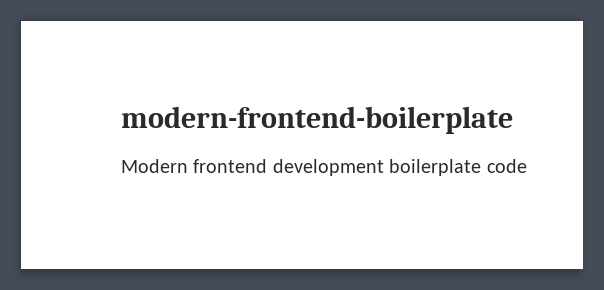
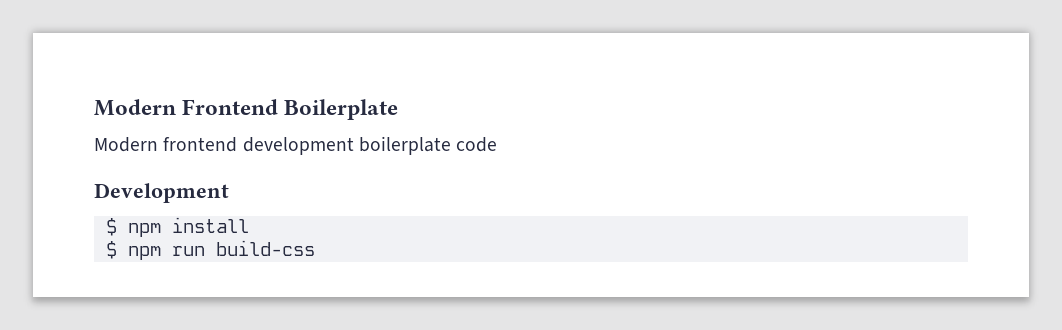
- modern-frontend-boilerplate
+ Modern Frontend Boilerplate
+ Development
+ $ npm install
+ $ npm run build-css

